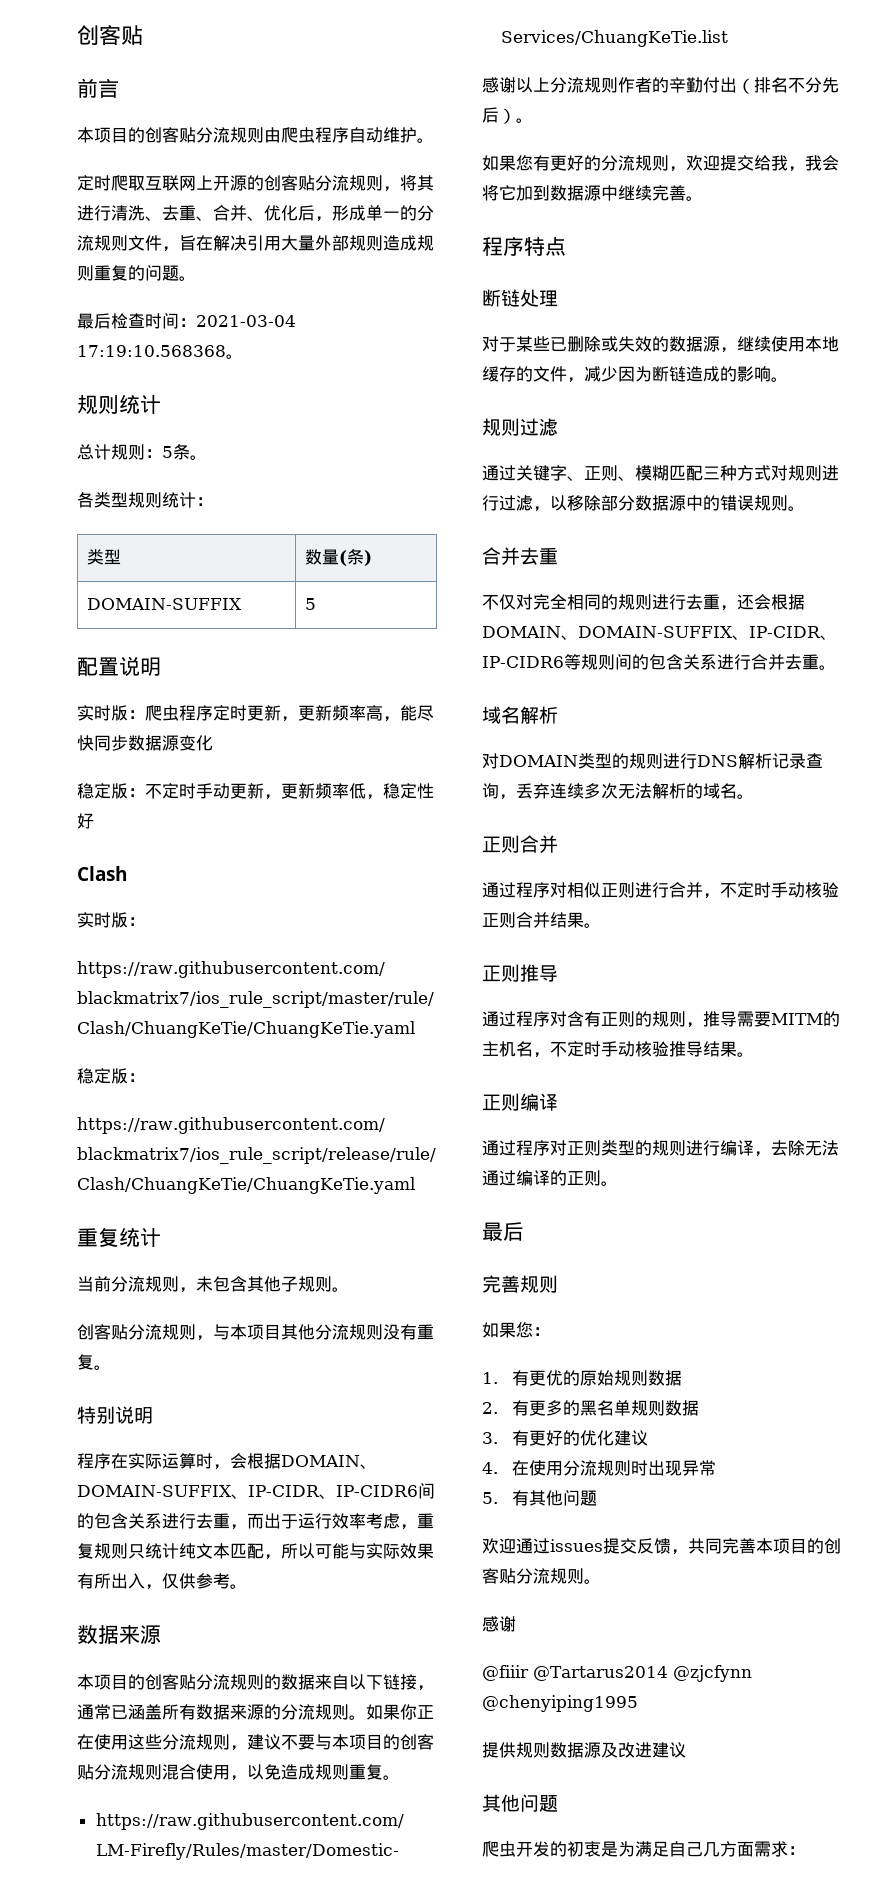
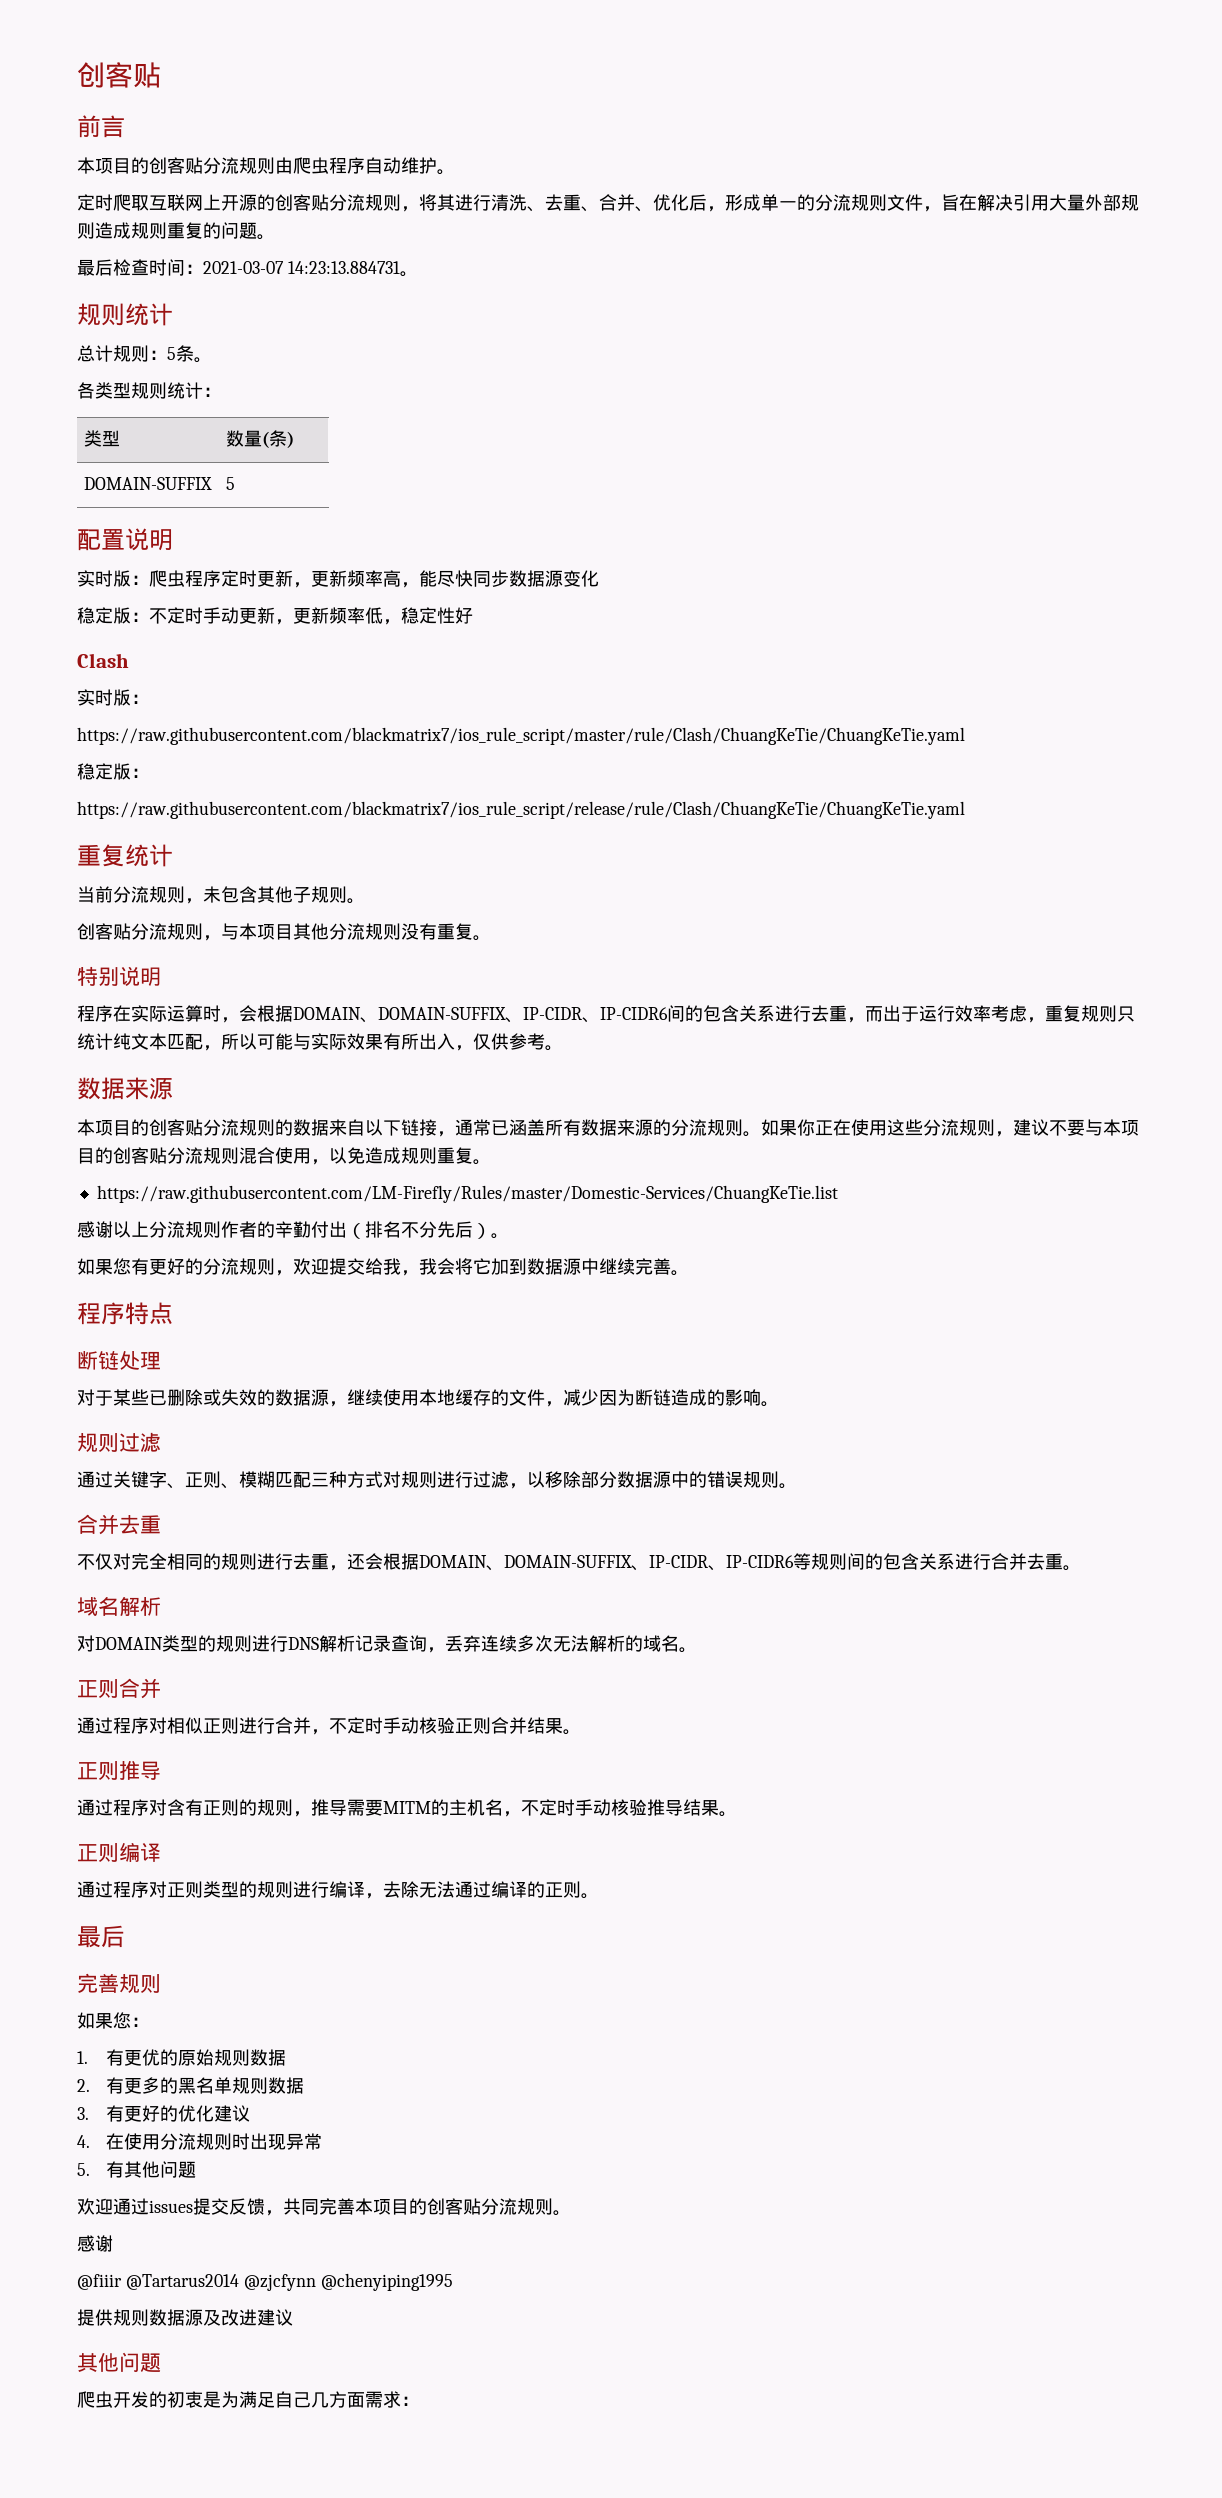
- 最后检查时间：2021-03-04 17:19:10.568368。
+ 最后检查时间：2021-03-07 14:23:13.884731。

